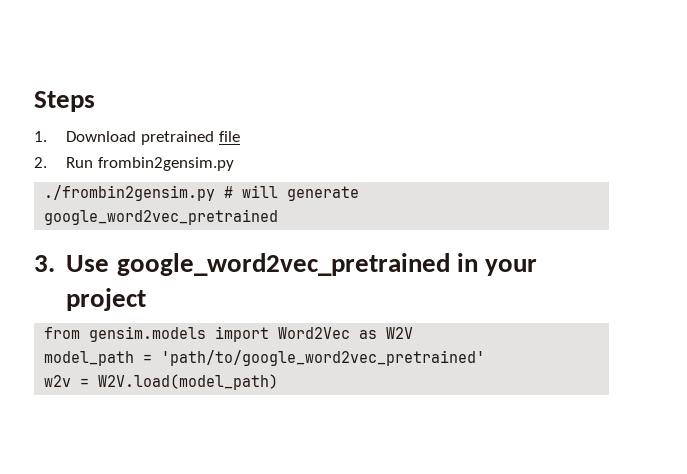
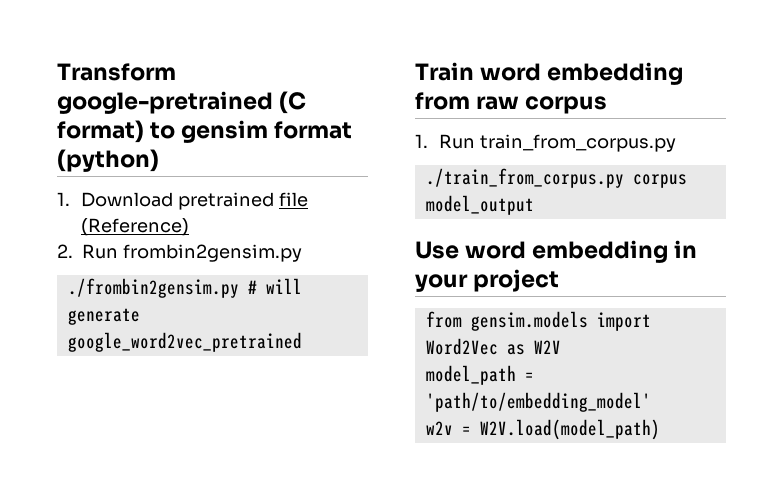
- Steps
+ Transform google-pretrained (C format) to gensim format (python)
- 1. Download pretrained file
+ 1. Download pretrained file (Reference)
- 3. Use google_word2vec_pretrained in your project
+ Train word embedding from raw corpus
+ 1. Run train_from_corpus.py
+ ./train_from_corpus.py corpus model_output
+ Use word embedding in your project
- model_path = 'path/to/google_word2vec_pretrained'
+ model_path = 'path/to/embedding_model'

